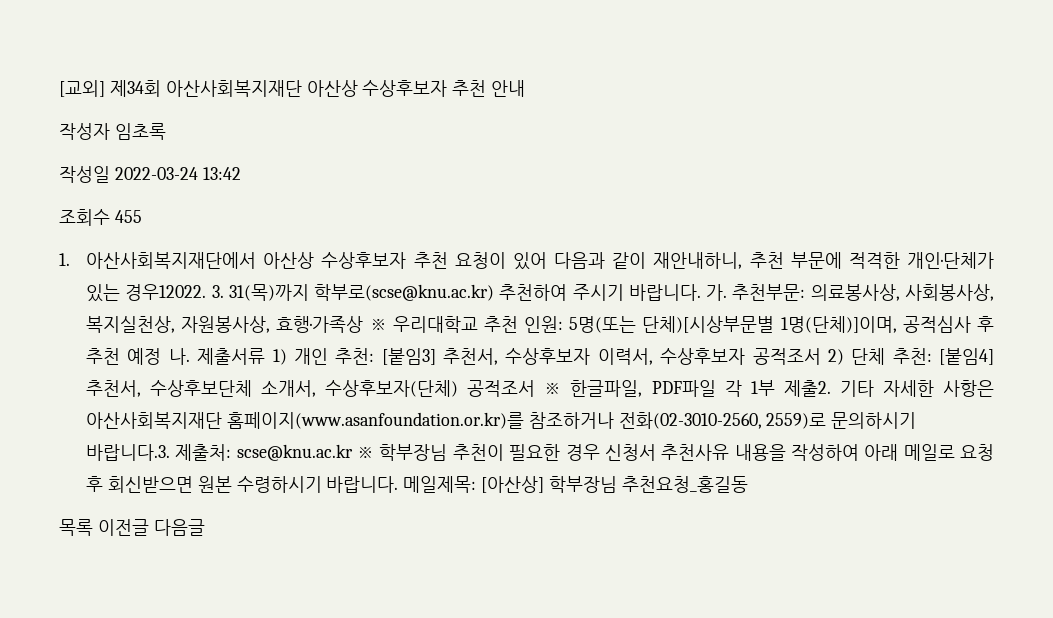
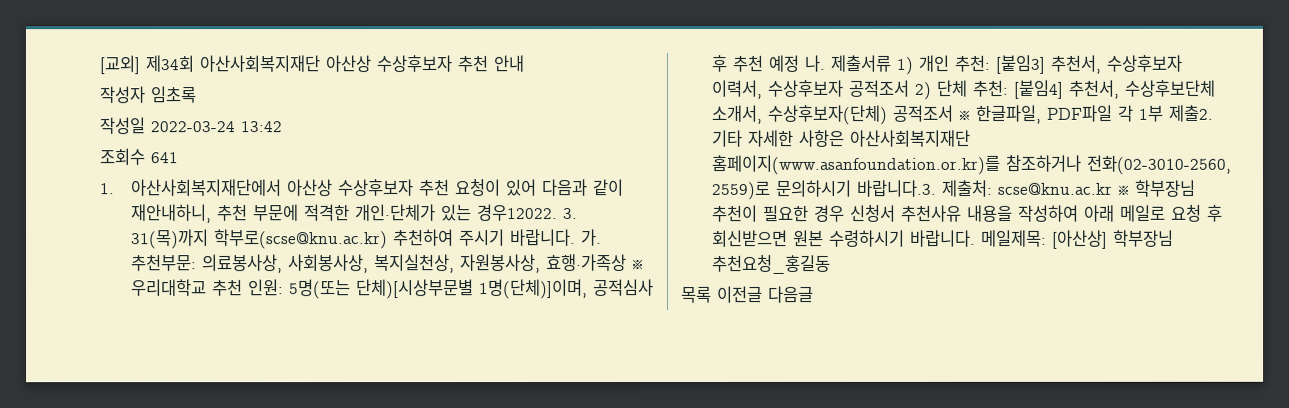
- 조회수 455
+ 조회수 641

